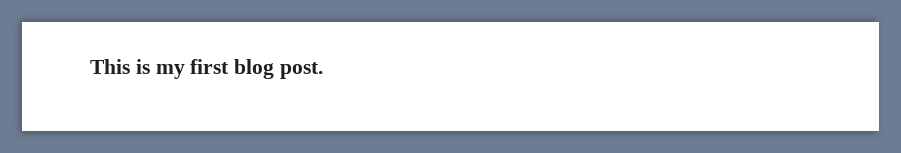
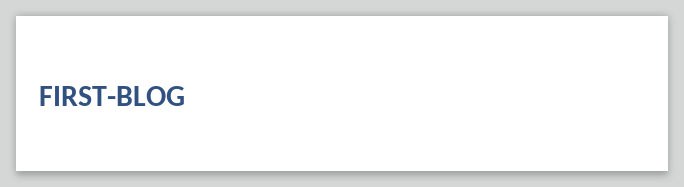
- This is my first blog post.
+ FIRST-BLOG

